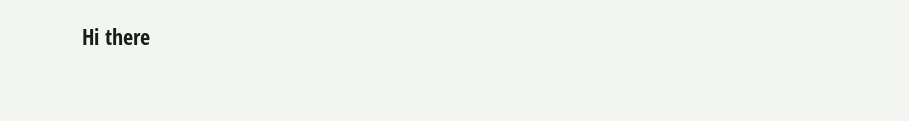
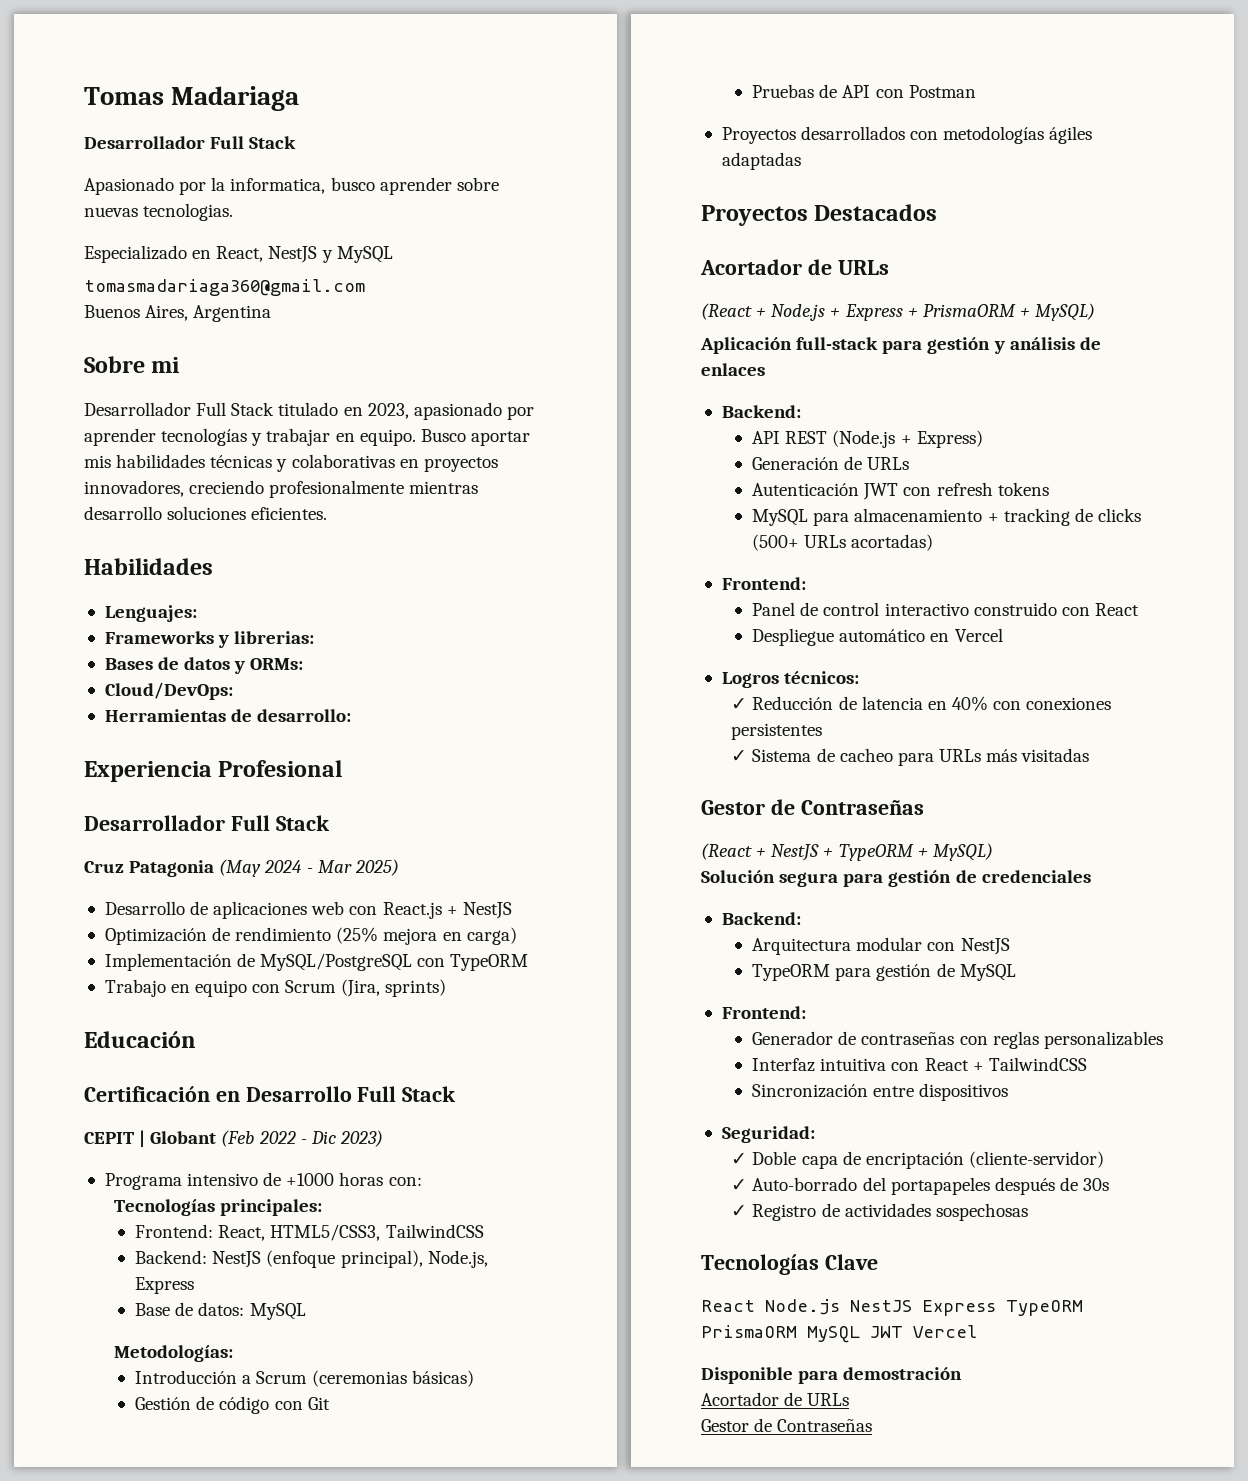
- Hi there
+ Tomas Madariaga
+ Desarrollador Full Stack
+ Apasionado por la informatica, busco aprender sobre nuevas tecnologias.
+ Especializado en React, NestJS y MySQL
+ tomasmadariaga360@gmail.com
+ Buenos Aires, Argentina
+ Sobre mi
+ Desarrollador Full Stack titulado en 2023, apasionado por aprender tecnologías y trabajar en equipo. Busco aportar mis habilidades técnicas y colaborativas en proyectos innovadores, creciendo profesionalmente mientras desarrollo soluciones eficientes.
+ Habilidades
+ Lenguajes:
+ Frameworks y librerias:
+ Bases de datos y ORMs:
+ Cloud/DevOps:
+ Herramientas de desarrollo:
+ Experiencia Profesional
+ Desarrollador Full Stack
+ Cruz Patagonia (May 2024 - Mar 2025)
+ Desarrollo de aplicaciones web con React.js + NestJS
+ Optimización de rendimiento (25% mejora en carga)
+ Implementación de MySQL/PostgreSQL con TypeORM
+ Trabajo en equipo con Scrum (Jira, sprints)
+ Educación
+ Certificación en Desarrollo Full Stack
+ CEPIT | Globant (Feb 2022 - Dic 2023)
+ Programa intensivo de +1000 horas con:
+ Tecnologías principales:
+ Frontend: React, HTML5/CSS3, TailwindCSS
+ Backend: NestJS (enfoque principal), Node.js, Express
+ Base de datos: MySQL
+ Metodologías:
+ Introducción a Scrum (ceremonias básicas)
+ Gestión de código con Git
+ Pruebas de API con Postman
+ Proyectos desarrollados con metodologías ágiles adaptadas
+ Proyectos Destacados
+ Acortador de URLs
+ (React + Node.js + Express + PrismaORM + MySQL)
+ Aplicación full-stack para gestión y análisis de enlaces
+ Backend:
+ API REST (Node.js + Express)
+ Generación de URLs
+ Autenticación JWT con refresh tokens
+ MySQL para almacenamiento + tracking de clicks (500+ URLs acortadas)
+ Frontend:
+ Panel de control interactivo construido con React
+ Despliegue automático en Vercel
+ Logros técnicos:
+ ✓ Reducción de latencia en 40% con conexiones persistentes
+ ✓ Sistema de cacheo para URLs más visitadas
+ Gestor de Contraseñas
+ (React + NestJS + TypeORM + MySQL)
+ Solución segura para gestión de credenciales
+ Backend:
+ Arquitectura modular con NestJS
+ TypeORM para gestión de MySQL
+ Frontend:
+ Generador de contraseñas con reglas personalizables
+ Interfaz intuitiva con React + TailwindCSS
+ Sincronización entre dispositivos
+ Seguridad:
+ ✓ Doble capa de encriptación (cliente-servidor)
+ ✓ Auto-borrado del portapapeles después de 30s
+ ✓ Registro de actividades sospechosas
+ Tecnologías Clave
+ React Node.js NestJS Express TypeORM PrismaORM MySQL JWT Vercel
+ Disponible para demostración
+ Acortador de URLs
+ Gestor de Contraseñas

